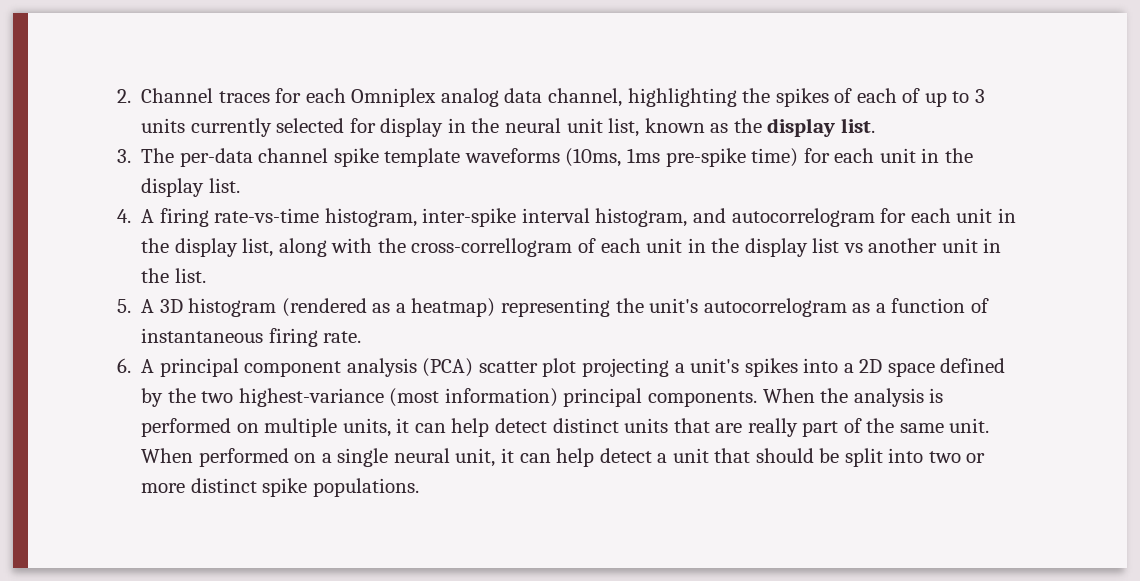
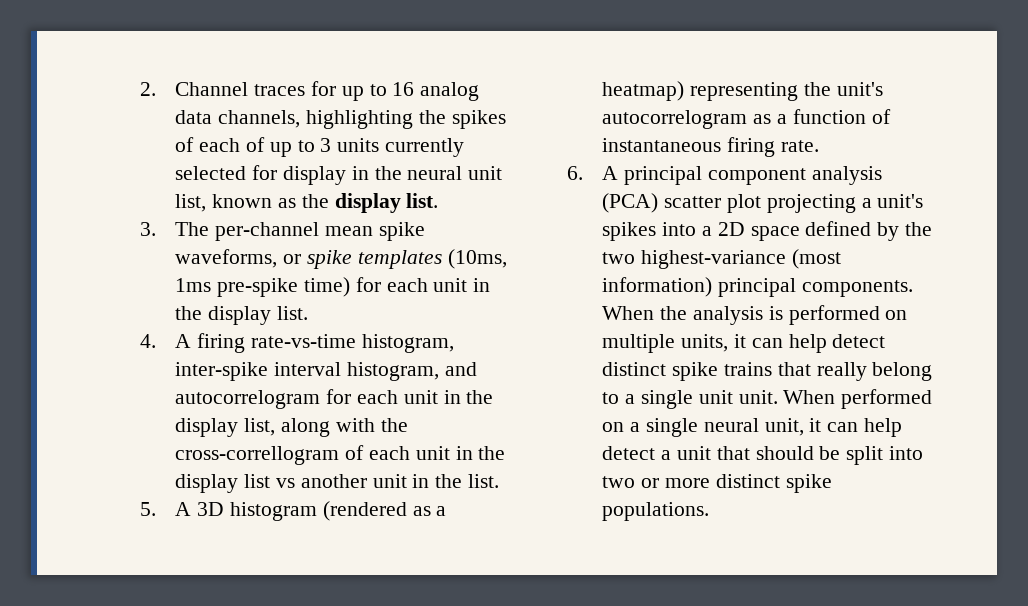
- 2. Channel traces for each Omniplex analog data channel, highlighting the spikes of each of up to 3 units currently selected for display in the neural unit list, known as the display list.
+ 2. Channel traces for up to 16 analog data channels, highlighting the spikes of each of up to 3 units currently selected for display in the neural unit list, known as the display list.
- 3. The per-data channel spike template waveforms (10ms, 1ms pre-spike time) for each unit in the display list.
+ 3. The per-channel mean spike waveforms, or spike templates (10ms, 1ms pre-spike time) for each unit in the display list.
- When the analysis is performed on multiple units, it can help detect distinct units that are really part of the same unit.
+ When the analysis is performed on multiple units, it can help detect distinct spike trains that really belong to a single unit unit.

